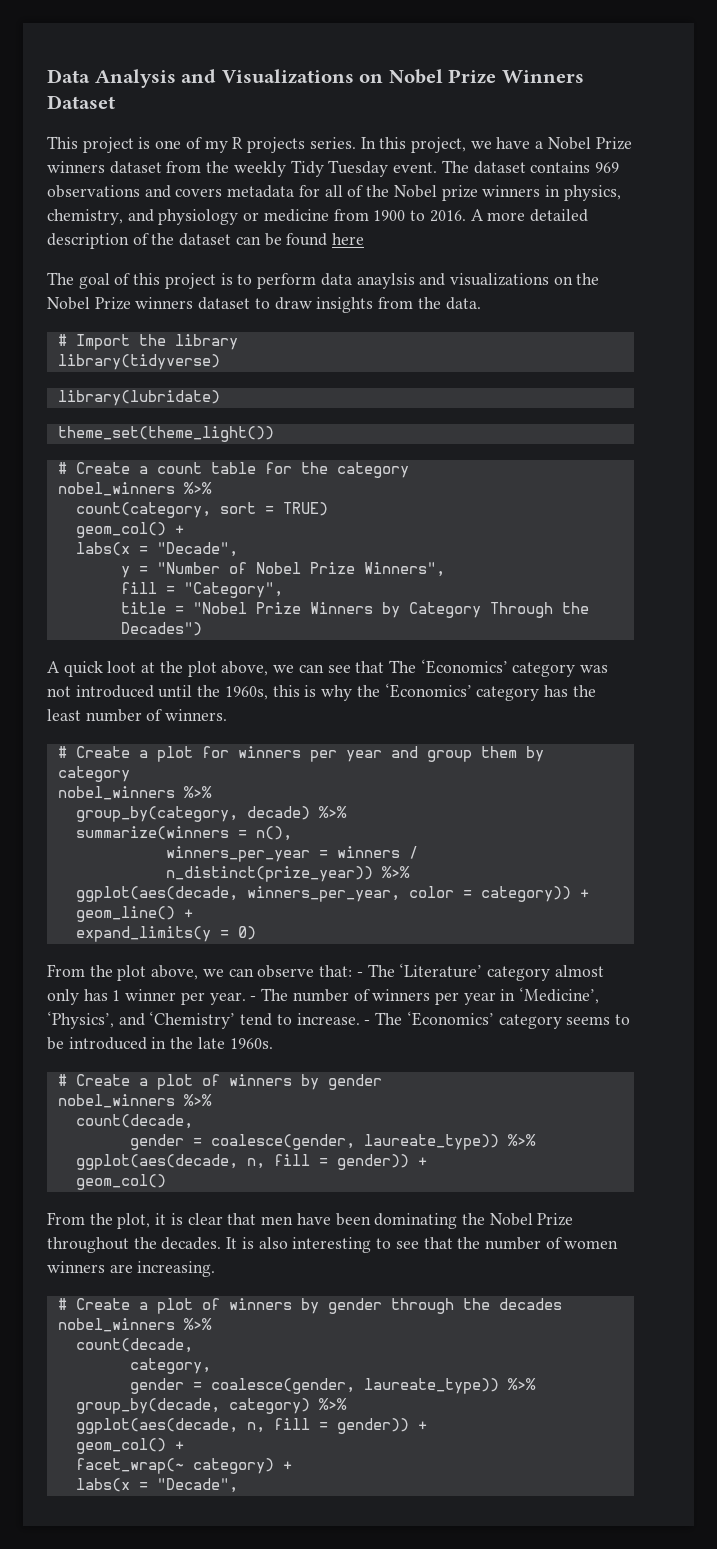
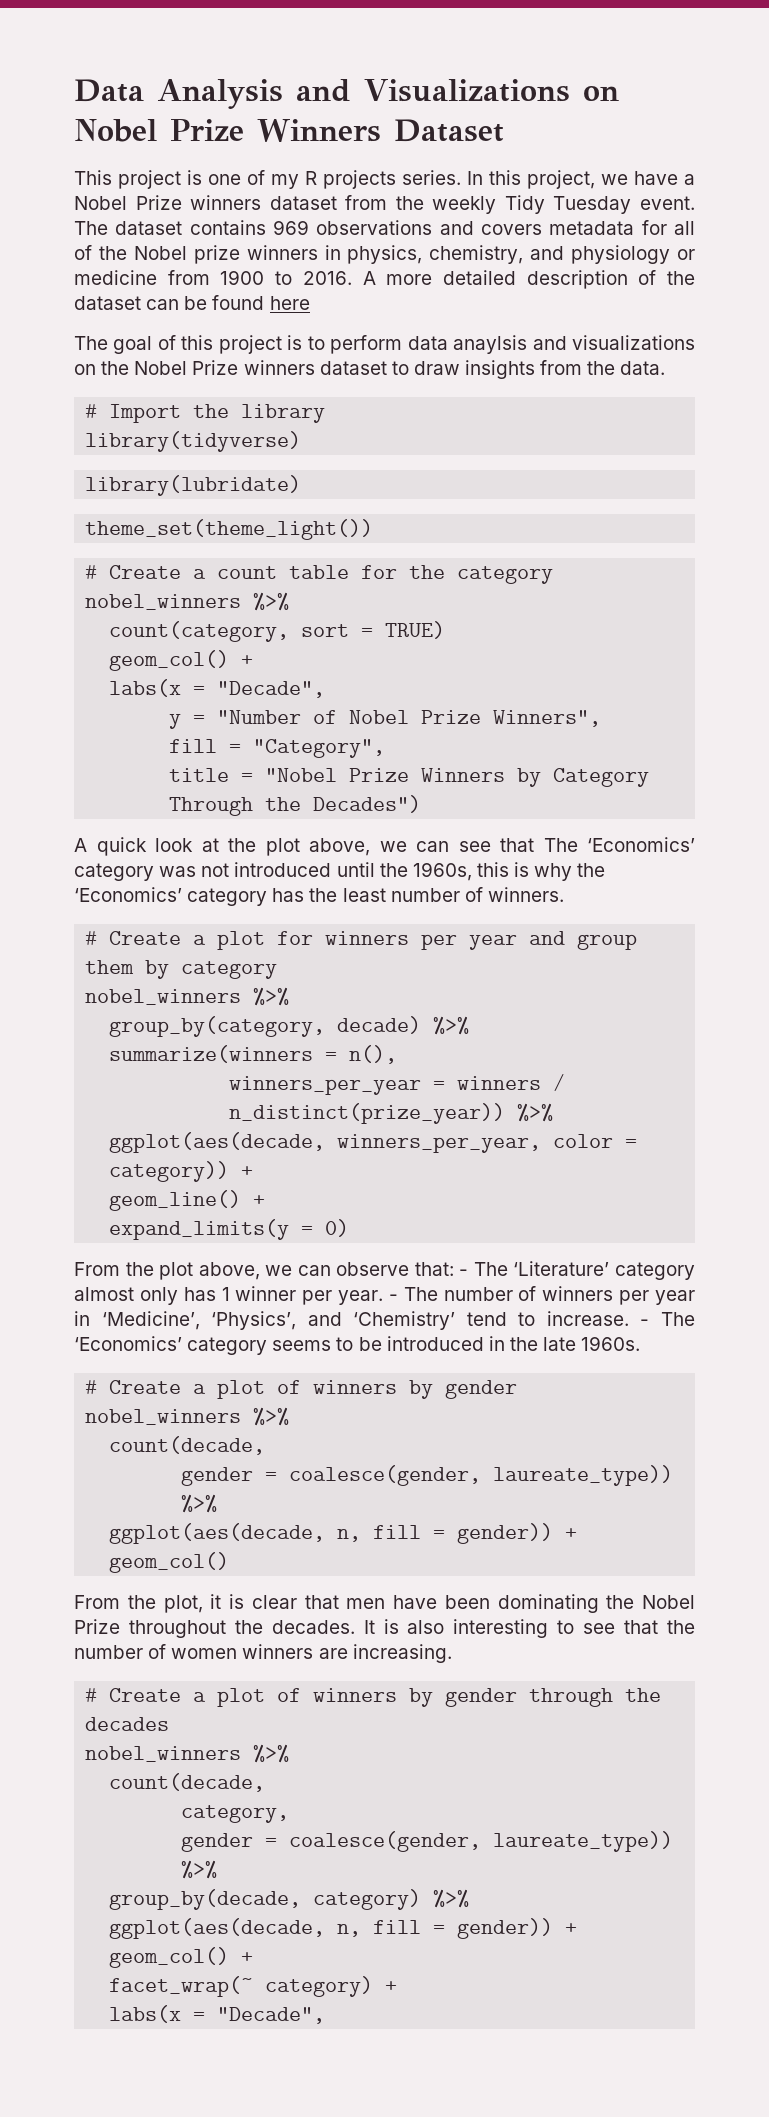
- A quick loot at the plot above, we can see that The ‘Economics’ category was not introduced until the 1960s, this is why the ‘Economics’ category has the least number of winners.
+ A quick look at the plot above, we can see that The ‘Economics’ category was not introduced until the 1960s, this is why the ‘Economics’ category has the least number of winners.

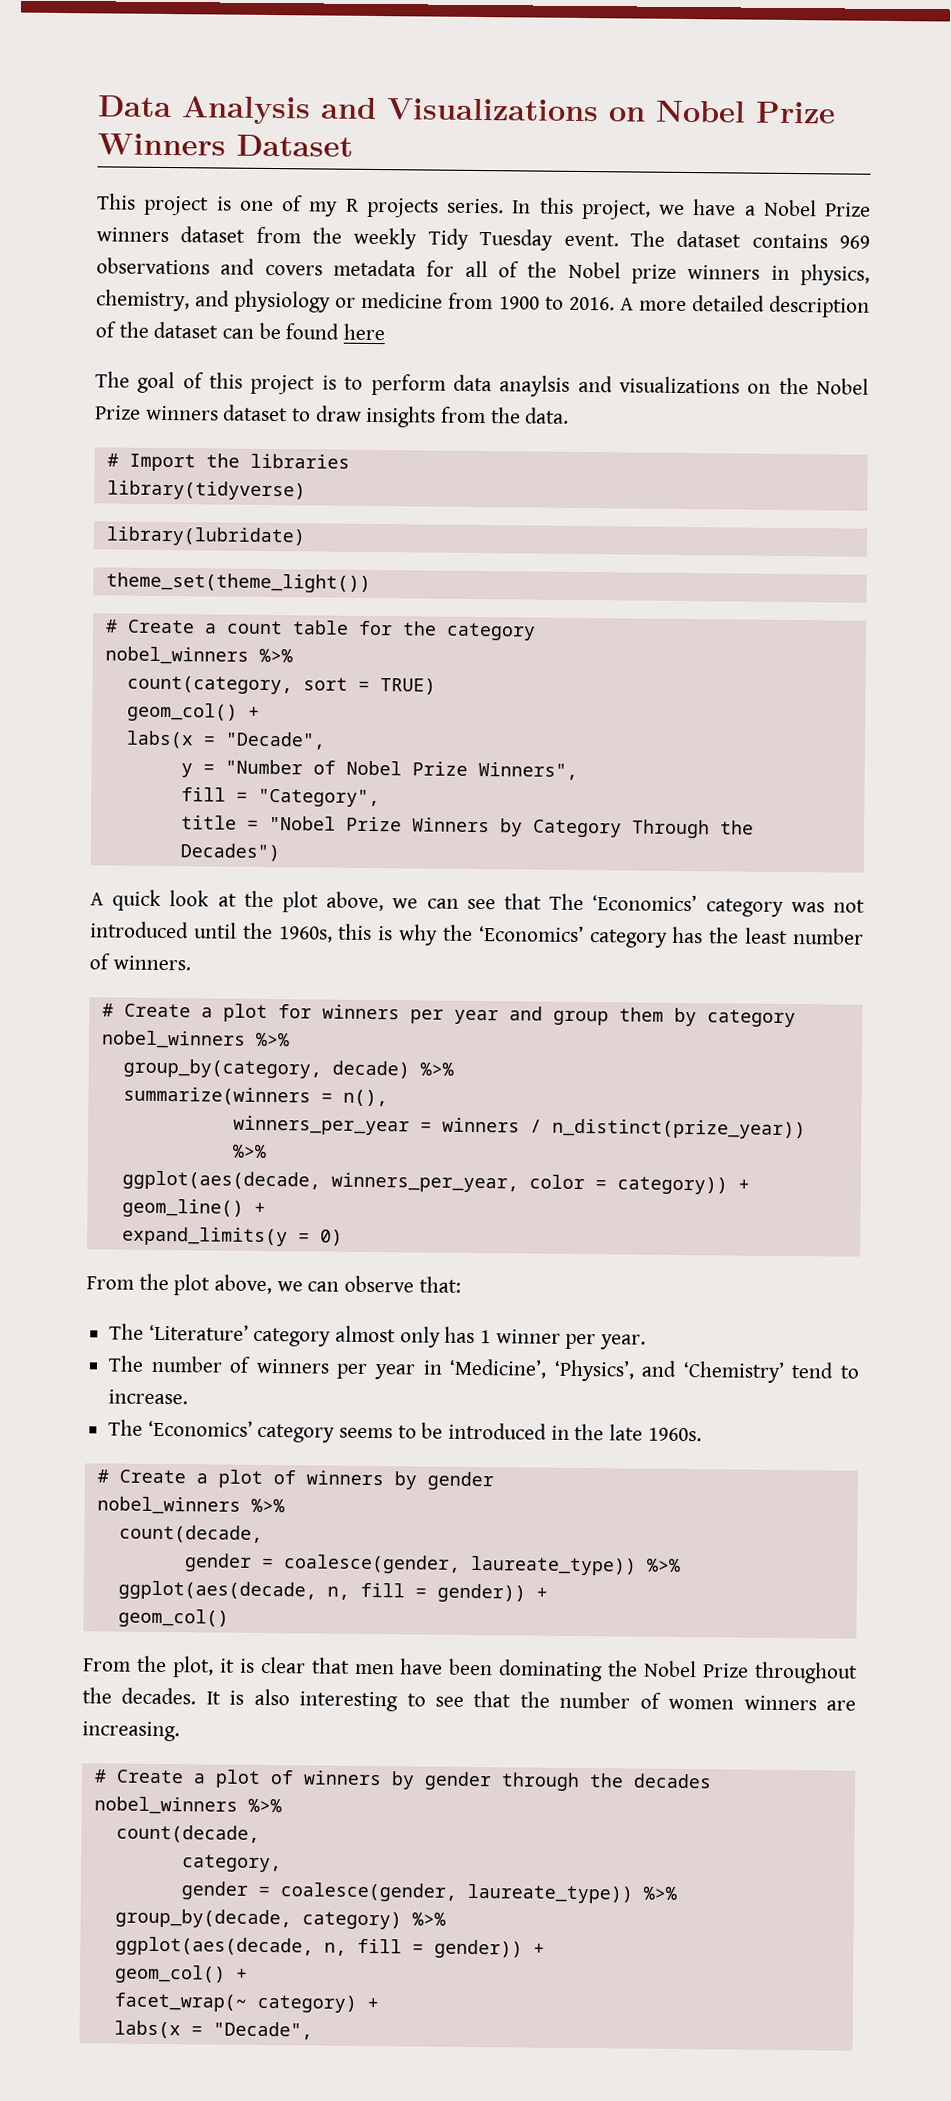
- # Import the library
+ # Import the libraries
- From the plot above, we can observe that: - The ‘Literature’ category almost only has 1 winner per year. - The number of winners per year in ‘Medicine’, ‘Physics’, and ‘Chemistry’ tend to increase. - The ‘Economics’ category seems to be introduced in the late 1960s.
+ From the plot above, we can observe that:
+ The ‘Literature’ category almost only has 1 winner per year.
+ The number of winners per year in ‘Medicine’, ‘Physics’, and ‘Chemistry’ tend to increase.
+ The ‘Economics’ category seems to be introduced in the late 1960s.

